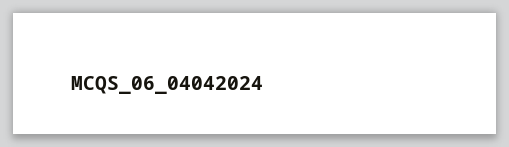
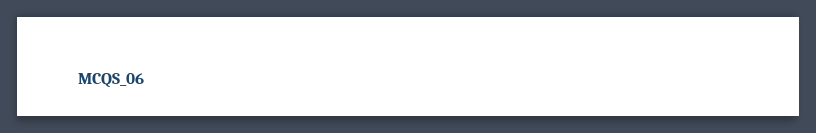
- MCQS_06_04042024
+ MCQS_06

